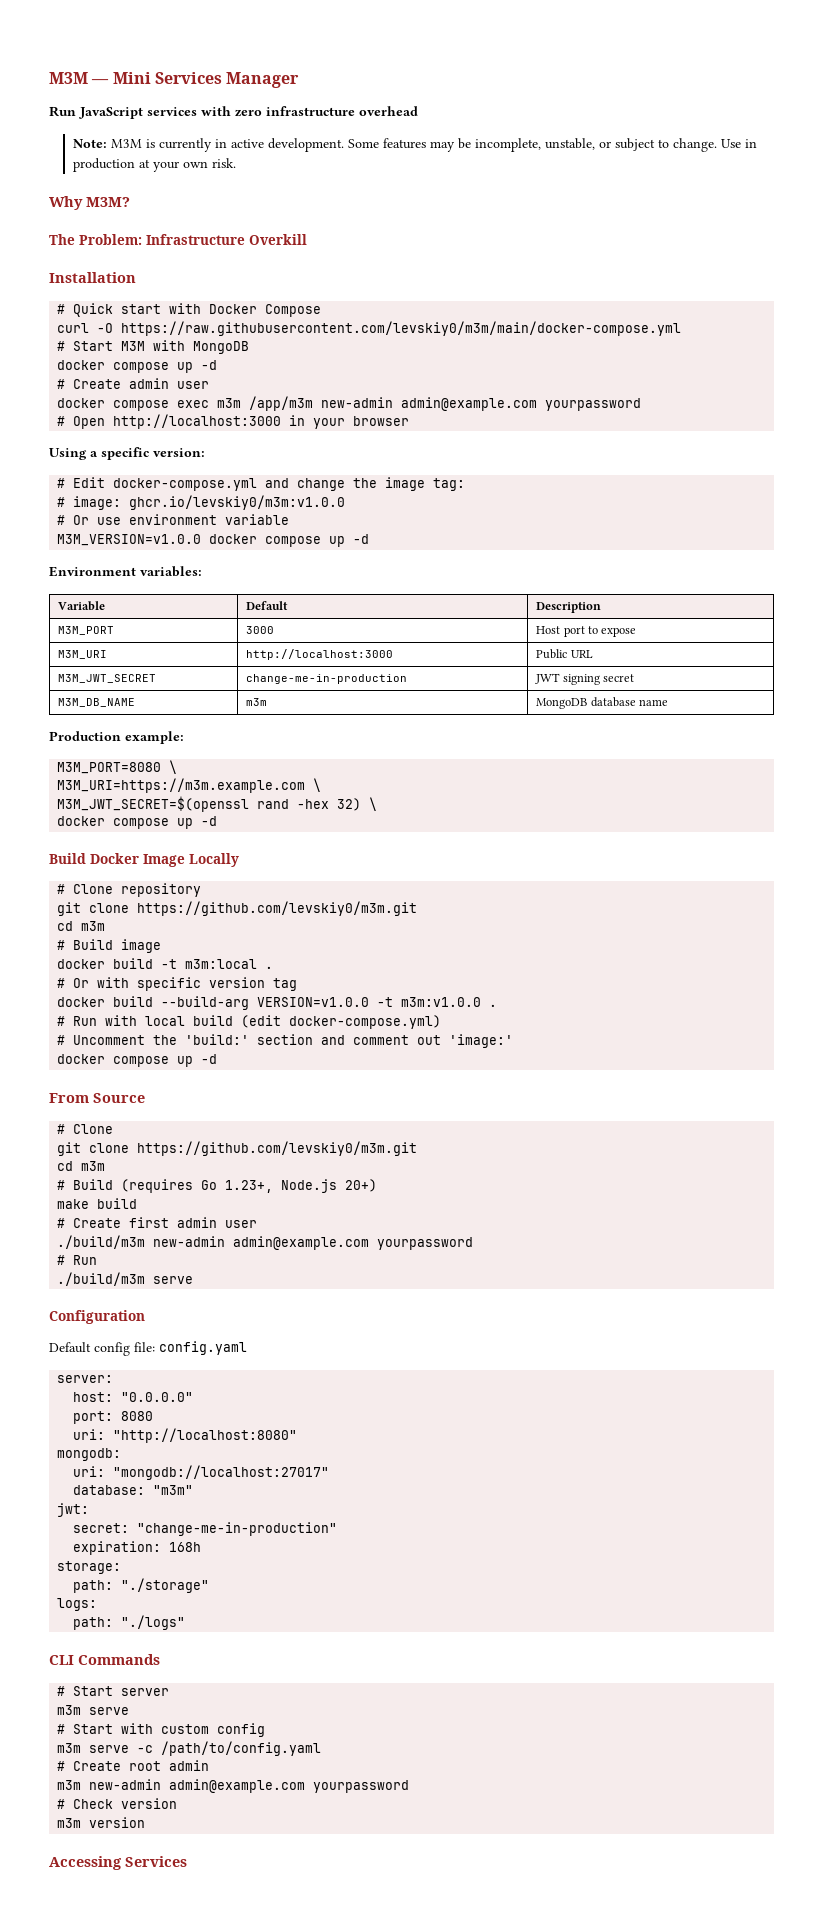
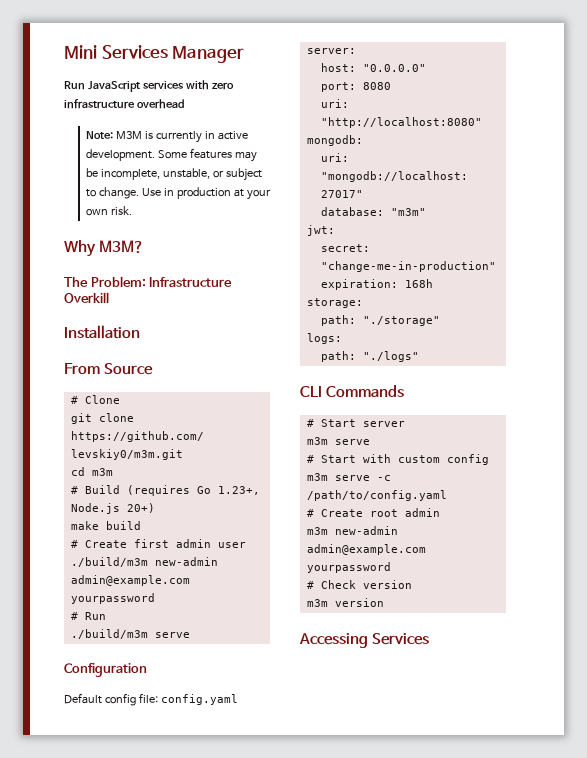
- M3M — Mini Services Manager
+ Mini Services Manager
- # Quick start with Docker Compose
- curl -O https://raw.githubusercontent.com/levskiy0/m3m/main/docker-compose.yml
- # Start M3M with MongoDB
- docker compose up -d
- # Create admin user
- docker compose exec m3m /app/m3m new-admin admin@example.com yourpassword
- # Open http://localhost:3000 in your browser
- Using a specific version:
- # Edit docker-compose.yml and change the image tag:
- # image: ghcr.io/levskiy0/m3m:v1.0.0
- # Or use environment variable
- M3M_VERSION=v1.0.0 docker compose up -d
- Environment variables:
- Variable | Default | Description
- M3M_PORT | 3000 | Host port to expose
- M3M_URI | http://localhost:3000 | Public URL
- M3M_JWT_SECRET | change-me-in-production | JWT signing secret
- M3M_DB_NAME | m3m | MongoDB database name
- Production example:
- M3M_PORT=8080 \
- M3M_URI=https://m3m.example.com \
- M3M_JWT_SECRET=$(openssl rand -hex 32) \
- docker compose up -d
- Build Docker Image Locally
- # Clone repository
- git clone https://github.com/levskiy0/m3m.git
- cd m3m
- # Build image
- docker build -t m3m:local .
- # Or with specific version tag
- docker build --build-arg VERSION=v1.0.0 -t m3m:v1.0.0 .
- # Run with local build (edit docker-compose.yml)
- # Uncomment the 'build:' section and comment out 'image:'
- docker compose up -d

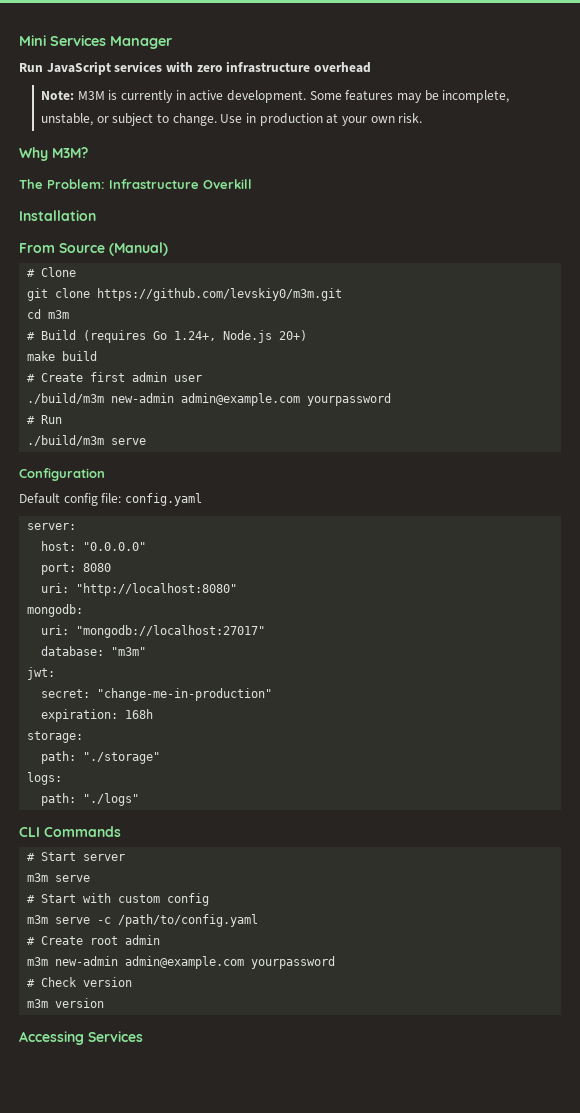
- From Source
+ From Source (Manual)
- # Build (requires Go 1.23+, Node.js 20+)
+ # Build (requires Go 1.24+, Node.js 20+)

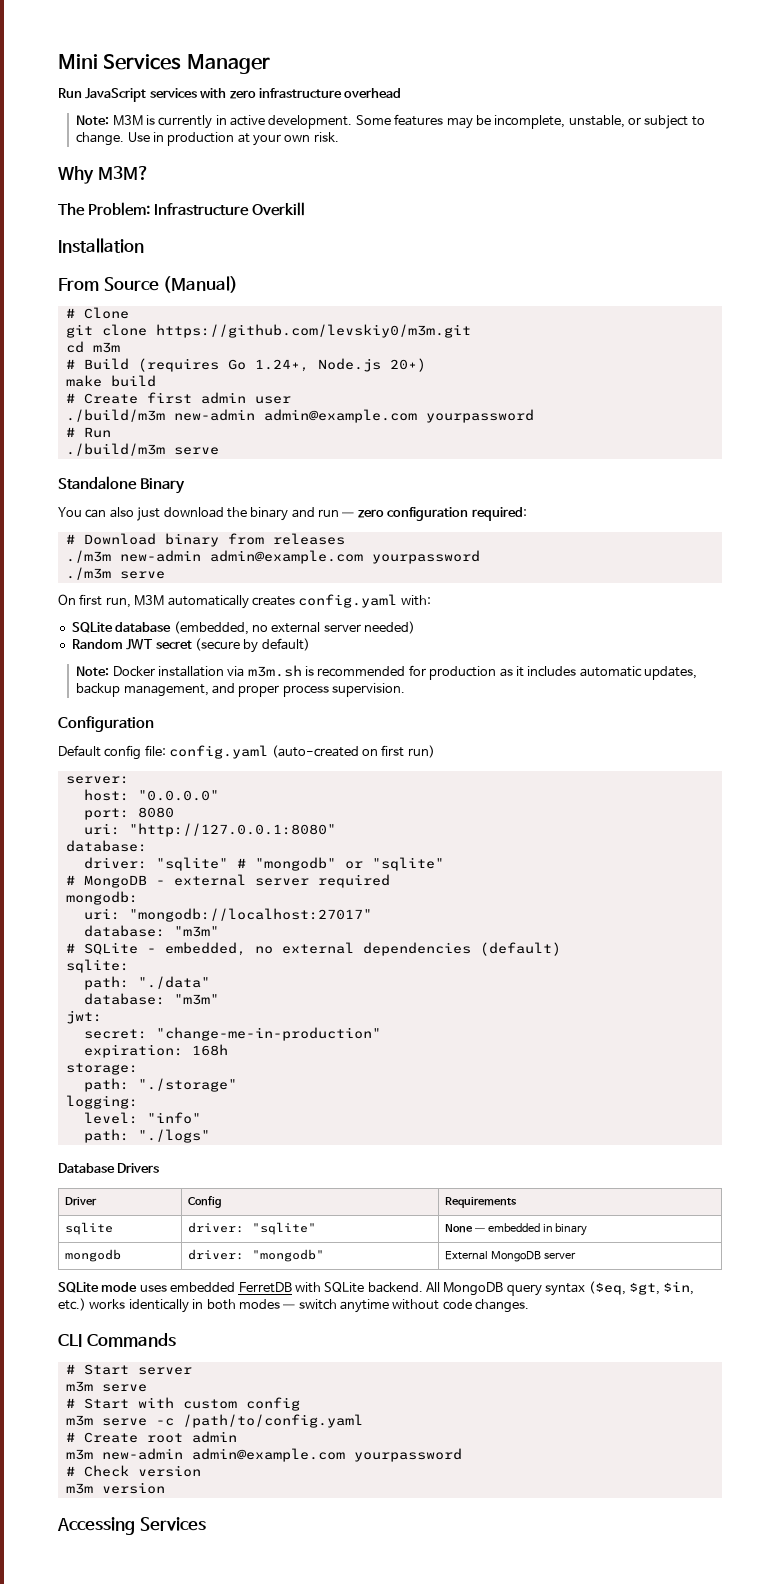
+ Standalone Binary
+ You can also just download the binary and run — zero configuration required:
+ # Download binary from releases
+ ./m3m new-admin admin@example.com yourpassword
+ ./m3m serve
+ On first run, M3M automatically creates config.yaml with:
+ SQLite database (embedded, no external server needed)
+ Random JWT secret (secure by default)
+ Note: Docker installation via m3m.sh is recommended for production as it includes automatic updates, backup management, and proper process supervision.
- Default config file: config.yaml
+ Default config file: config.yaml (auto-created on first run)
- uri: "http://localhost:8080"
+ uri: "http://127.0.0.1:8080"
+ database:
+ driver: "sqlite" # "mongodb" or "sqlite"
+ # MongoDB - external server required
+ # SQLite - embedded, no external dependencies (default)
+ sqlite:
+ path: "./data"
+ database: "m3m"
- logs:
+ logging:
+ level: "info"
+ Database Drivers
+ Driver | Config | Requirements
+ sqlite | driver: "sqlite" | None — embedded in binary
+ mongodb | driver: "mongodb" | External MongoDB server
+ SQLite mode uses embedded FerretDB with SQLite backend. All MongoDB query syntax ($eq, $gt, $in, etc.) works identically in both modes — switch anytime without code changes.

